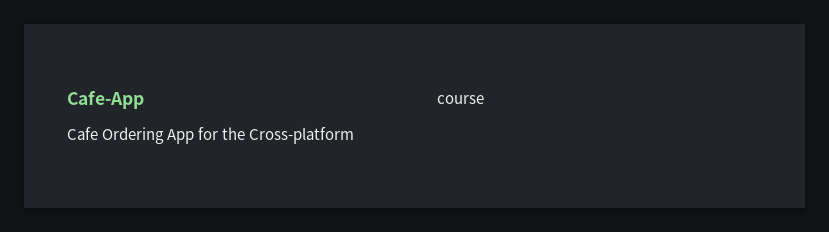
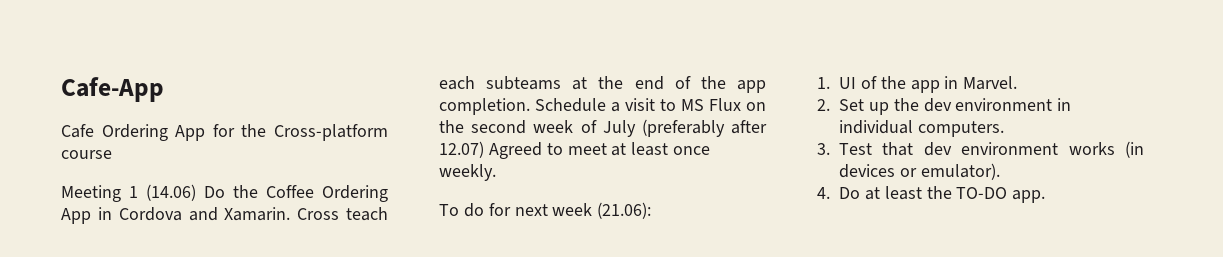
+ Meeting 1 (14.06) Do the Coffee Ordering App in Cordova and Xamarin. Cross teach each subteams at the end of the app completion. Schedule a visit to MS Flux on the second week of July (preferably after 12.07) Agreed to meet at least once weekly.
+ To do for next week (21.06):
+ 1. UI of the app in Marvel.
+ 2. Set up the dev environment in individual computers.
+ 3. Test that dev environment works (in devices or emulator).
+ 4. Do at least the TO-DO app.

